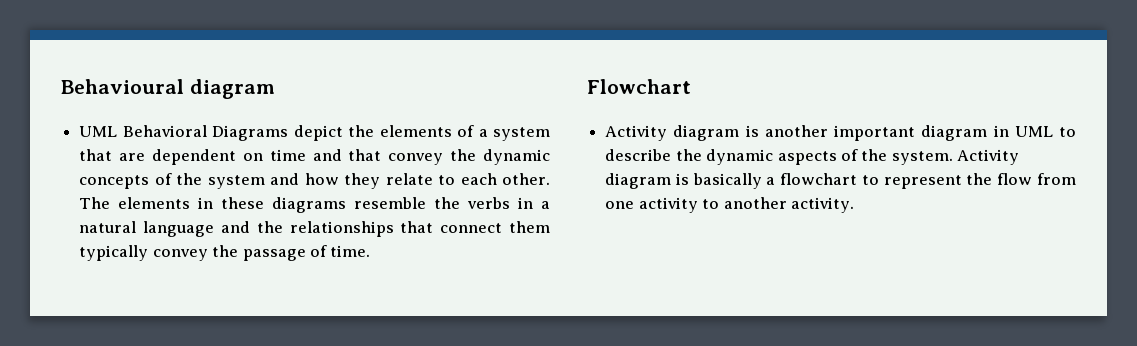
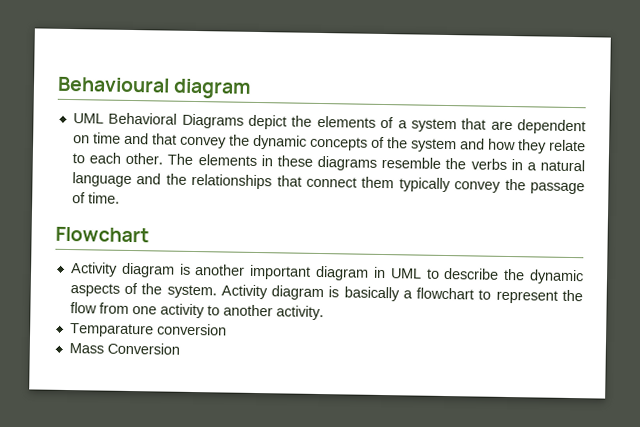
+ Temparature conversion
+ Mass Conversion

